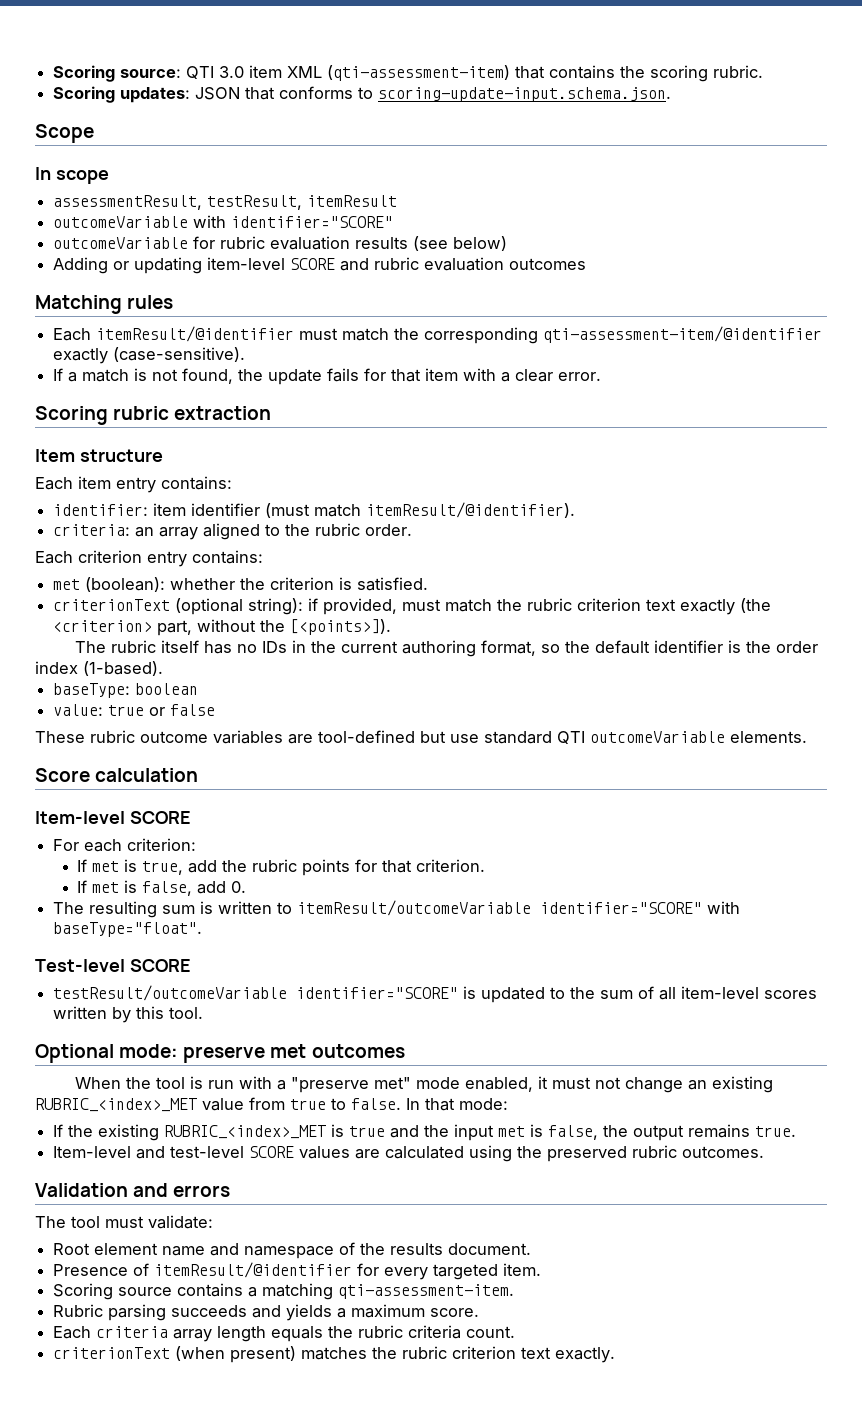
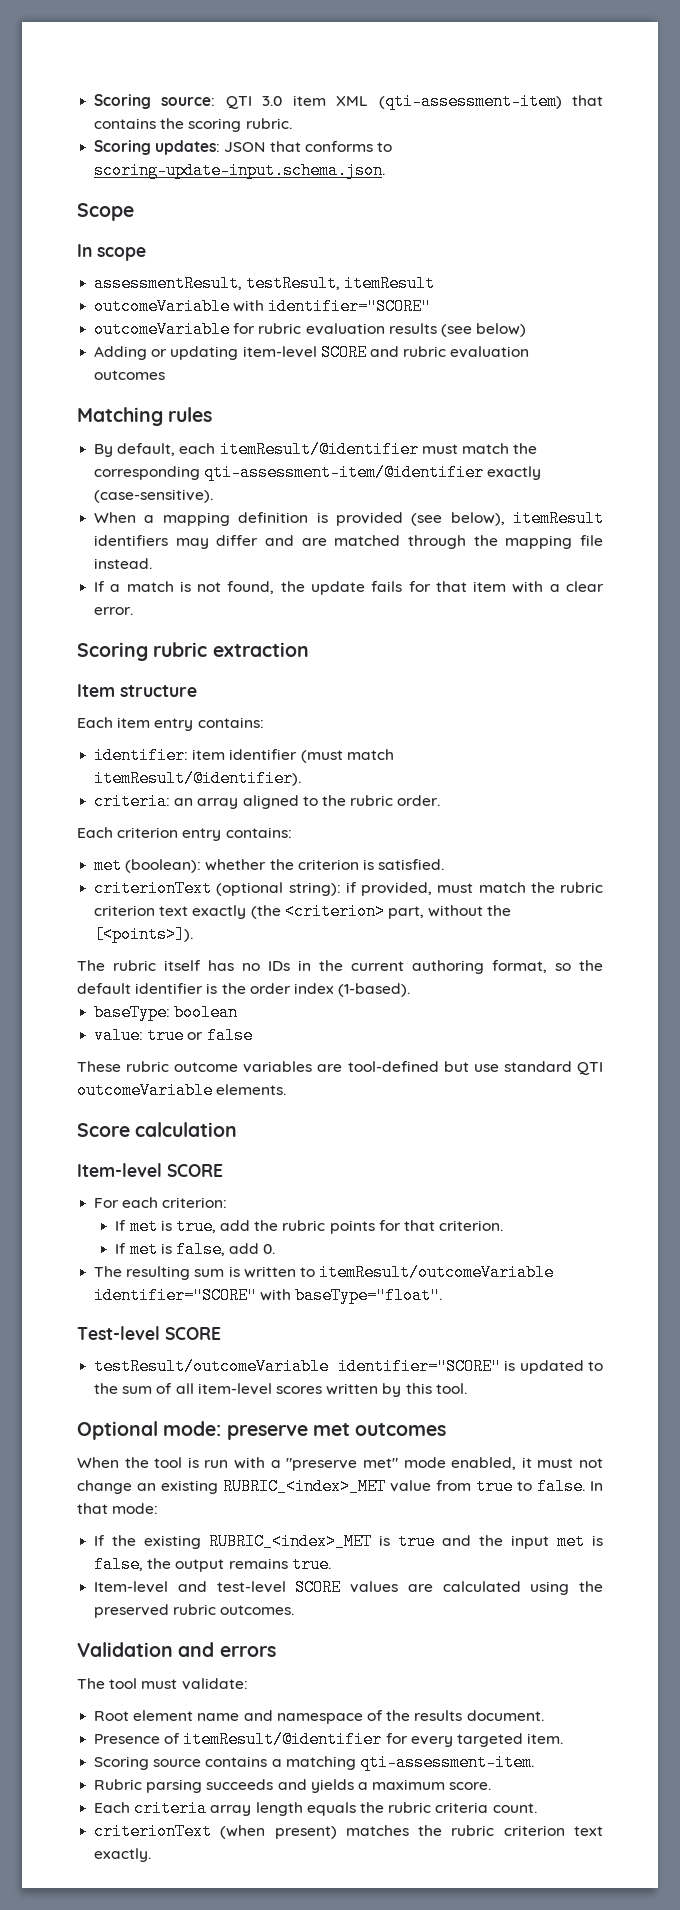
- Each itemResult/@identifier must match the corresponding qti-assessment-item/@identifier exactly (case-sensitive).
+ By default, each itemResult/@identifier must match the corresponding qti-assessment-item/@identifier exactly (case-sensitive).
+ When a mapping definition is provided (see below), itemResult identifiers may differ and are matched through the mapping file instead.

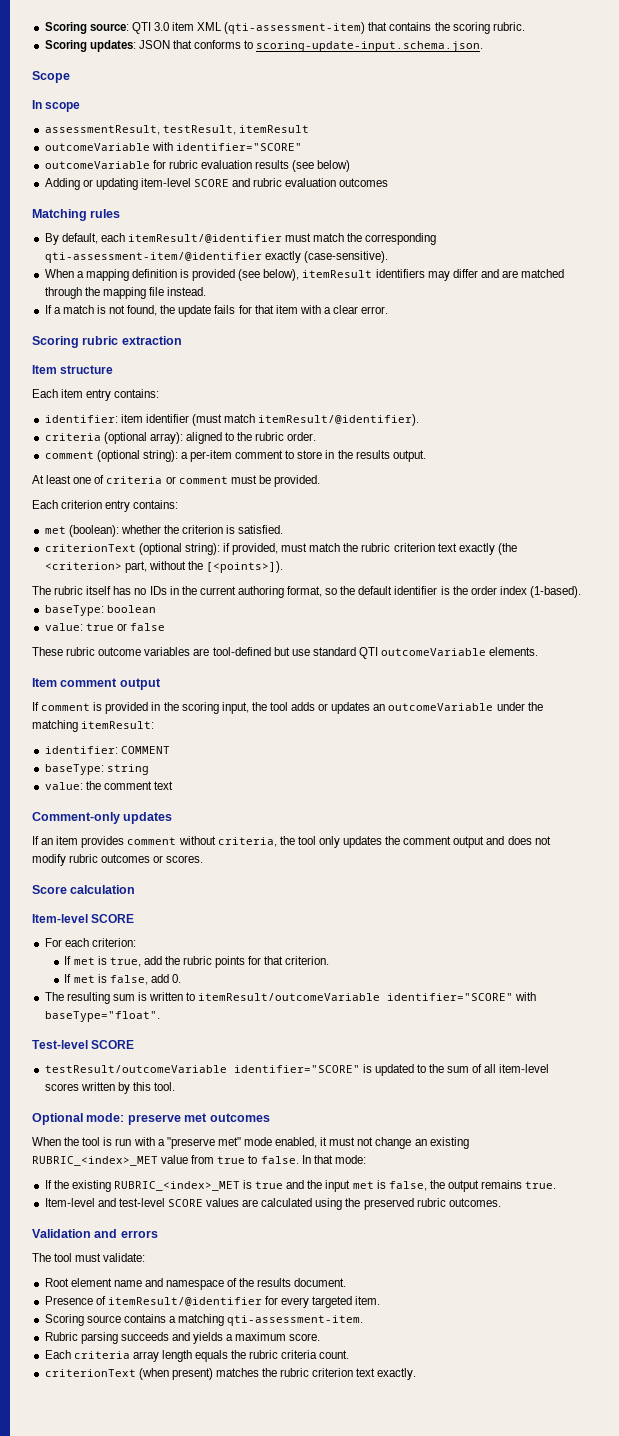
- criteria: an array aligned to the rubric order.
+ criteria (optional array): aligned to the rubric order.
+ comment (optional string): a per-item comment to store in the results output.
+ At least one of criteria or comment must be provided.
+ Item comment output
+ If comment is provided in the scoring input, the tool adds or updates an outcomeVariable under the matching itemResult:
+ identifier: COMMENT
+ baseType: string
+ value: the comment text
+ Comment-only updates
+ If an item provides comment without criteria, the tool only updates the comment output and does not modify rubric outcomes or scores.

